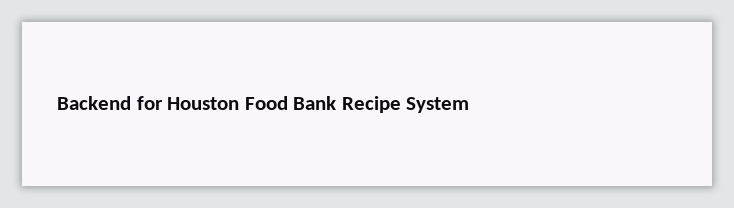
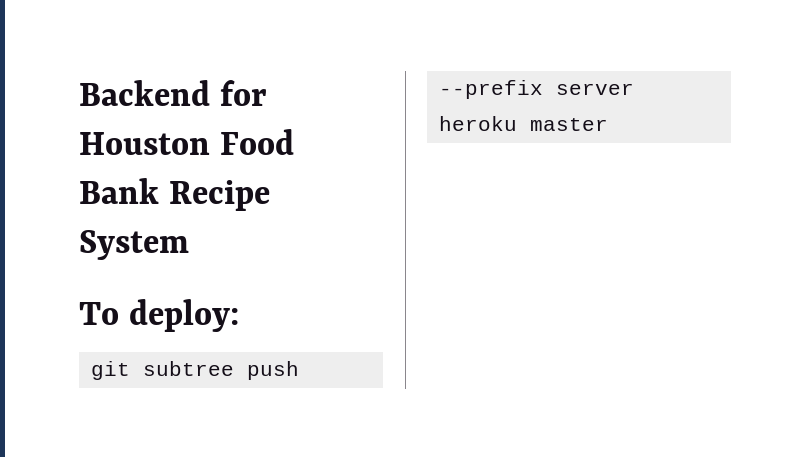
+ To deploy:
+ git subtree push --prefix server heroku master

